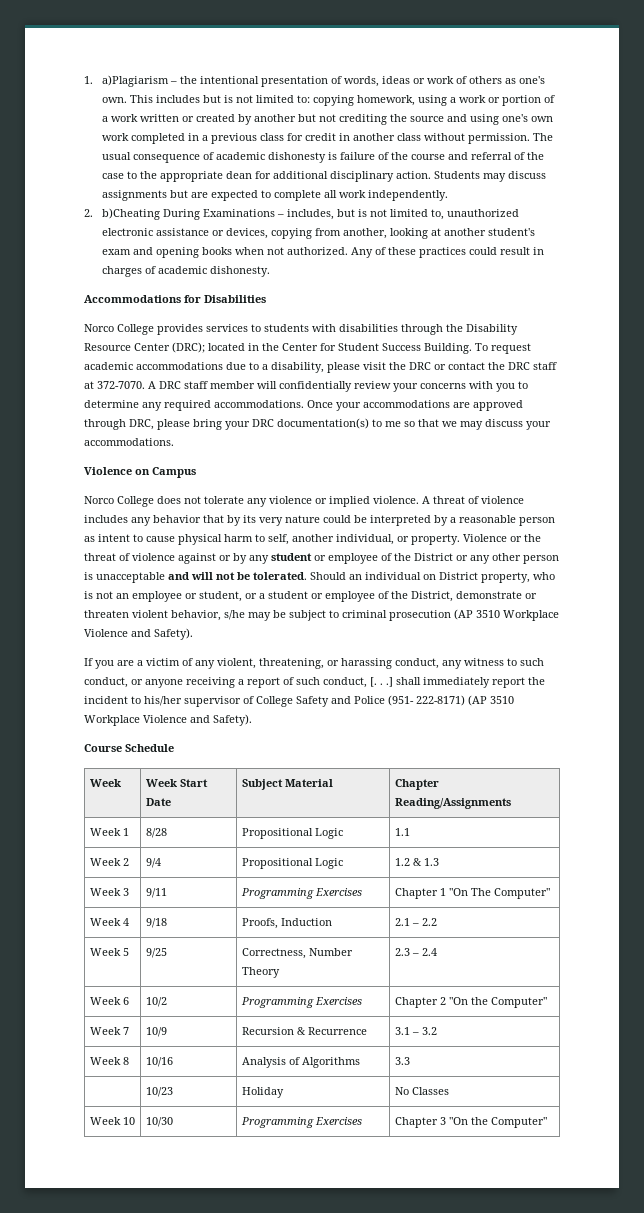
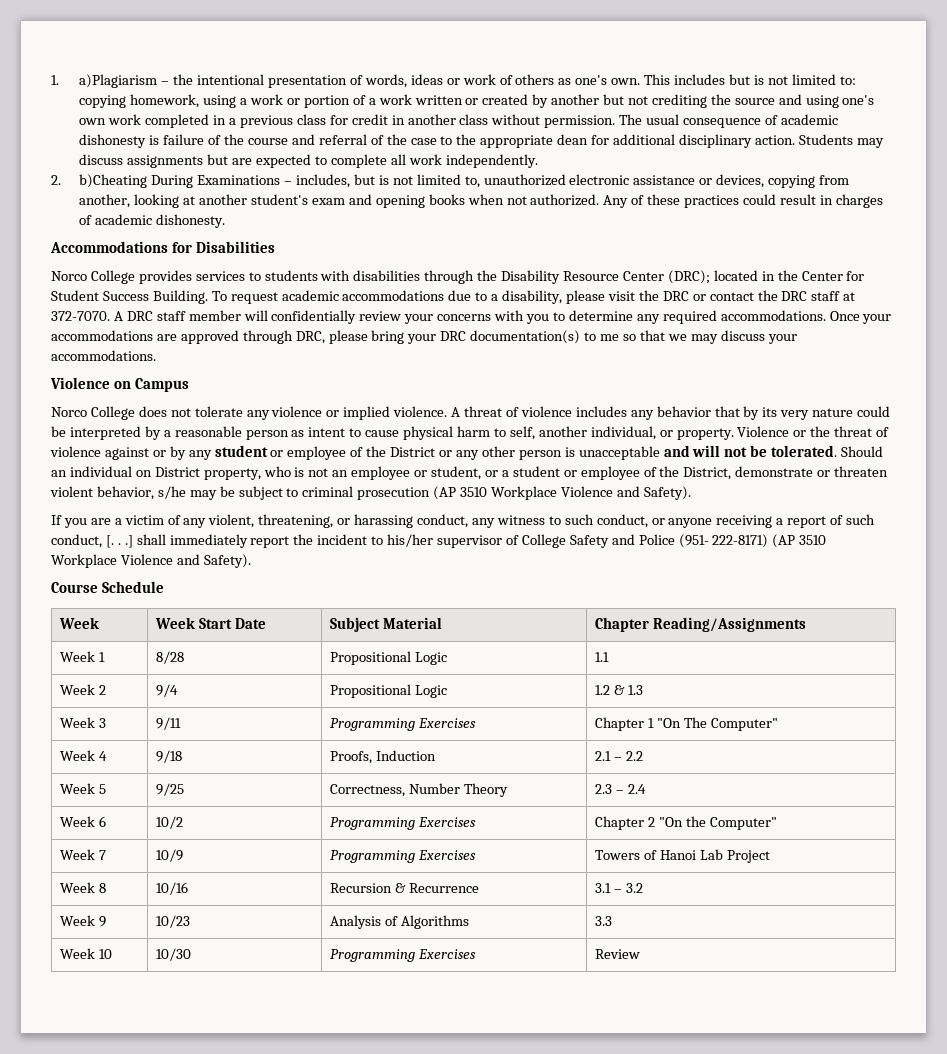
- Week 7 | 10/9 | Recursion & Recurrence | 3.1 – 3.2
+ Week 7 | 10/9 | Programming Exercises | Towers of Hanoi Lab Project
+ Week 8 | 10/16 | Recursion & Recurrence | 3.1 – 3.2
- Week 8 | 10/16 | Analysis of Algorithms | 3.3
+ Week 9 | 10/23 | Analysis of Algorithms | 3.3
- | 10/23 | Holiday | No Classes
- Week 10 | 10/30 | Programming Exercises | Chapter 3 "On the Computer"
+ Week 10 | 10/30 | Programming Exercises | Review

